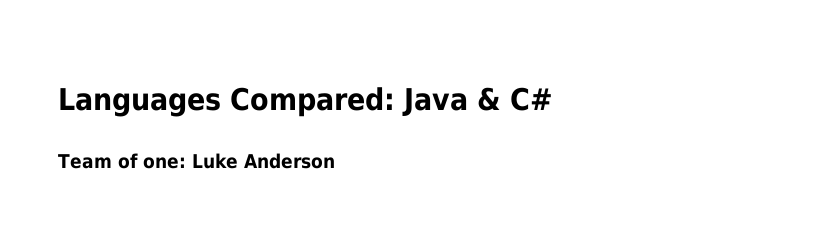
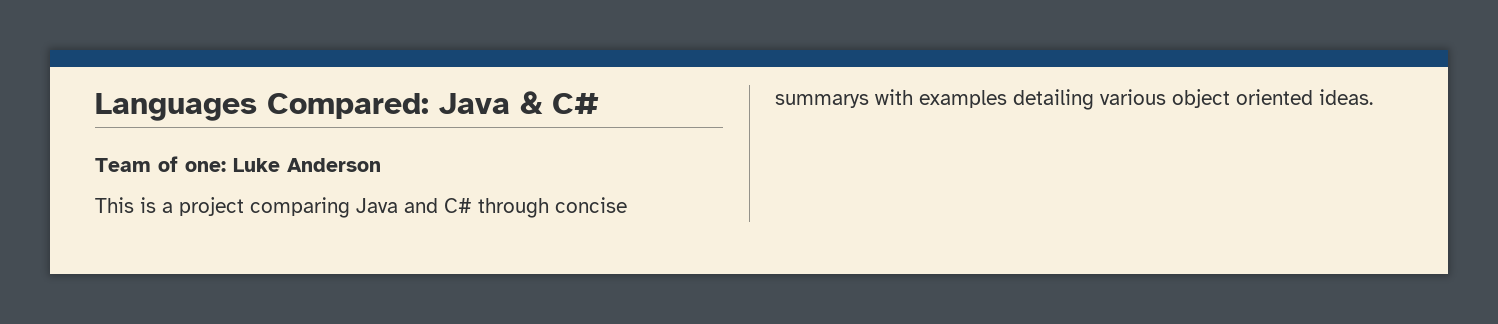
+ This is a project comparing Java and C# through concise summarys with examples detailing various object oriented ideas.

